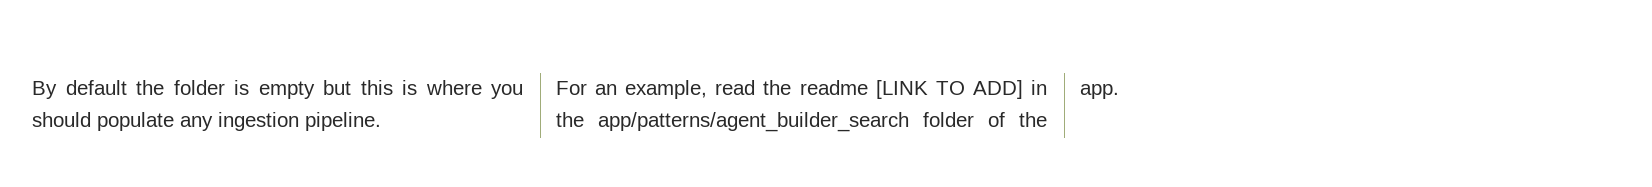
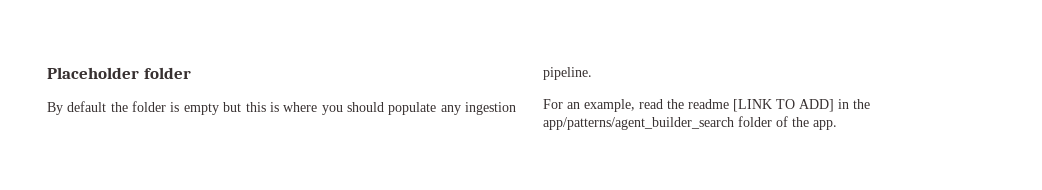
+ Placeholder folder

